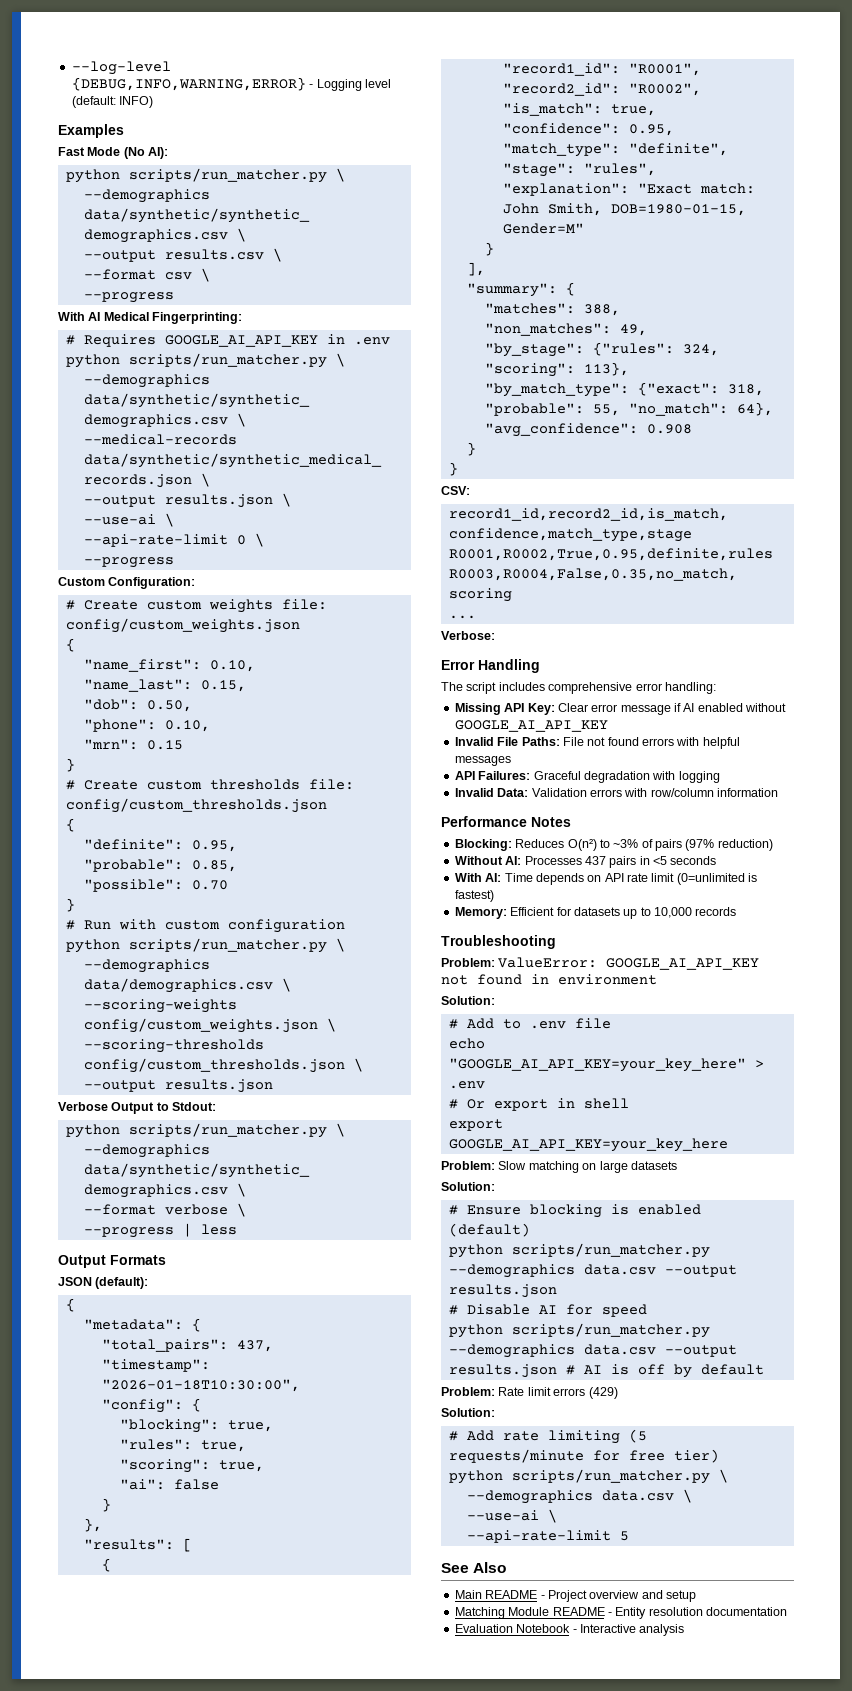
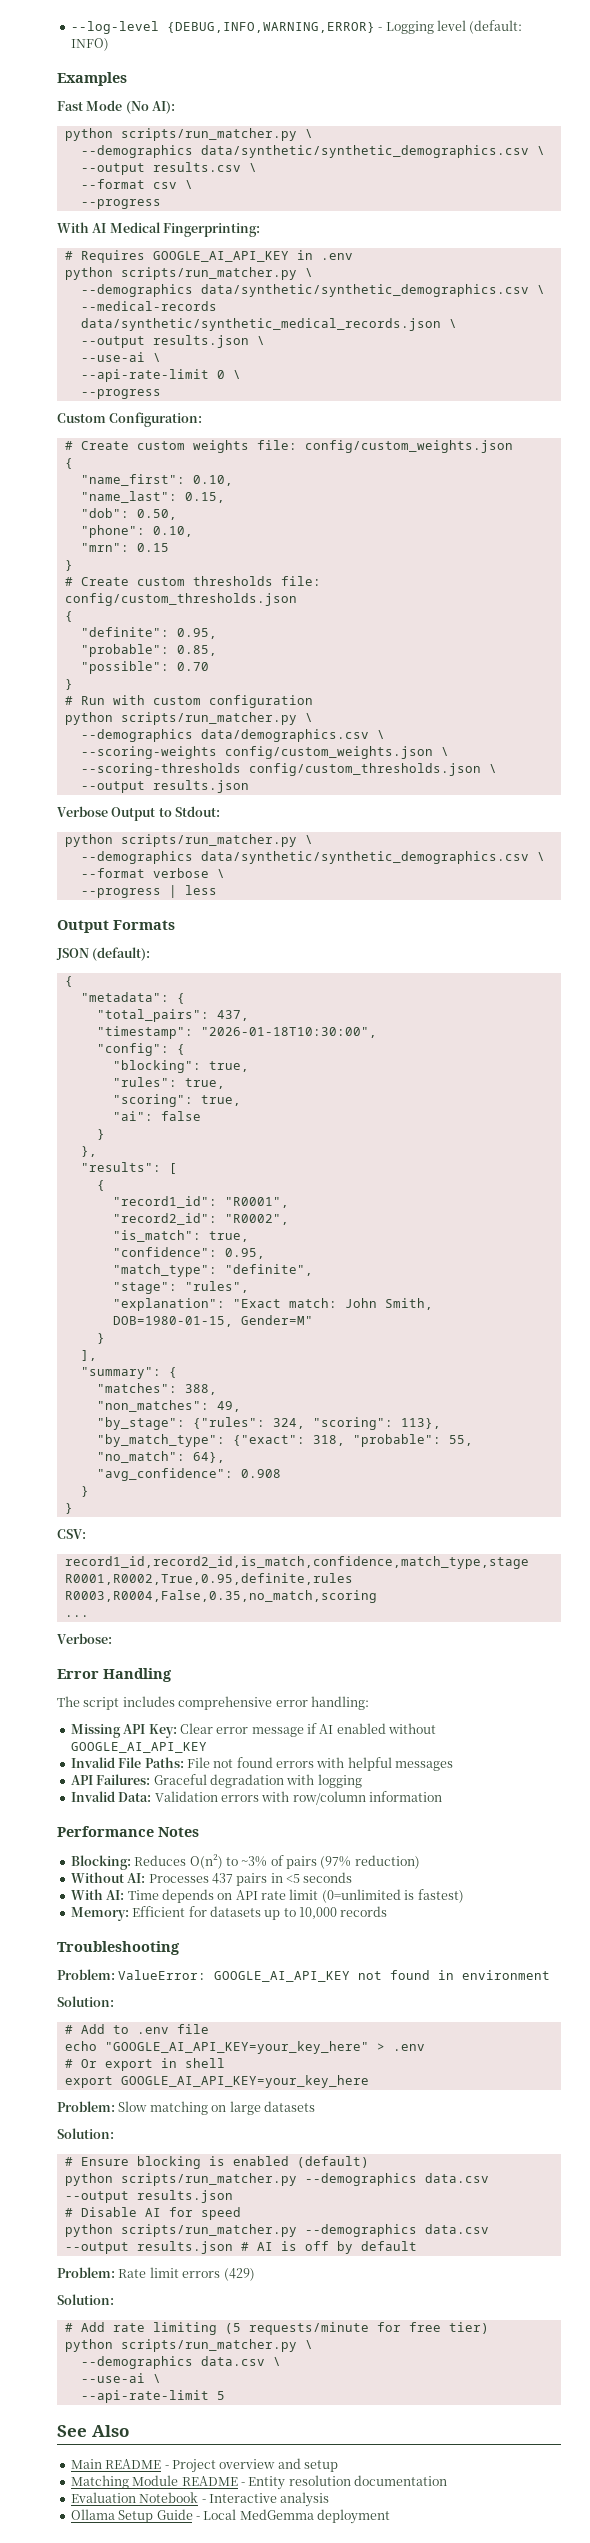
+ Ollama Setup Guide - Local MedGemma deployment

